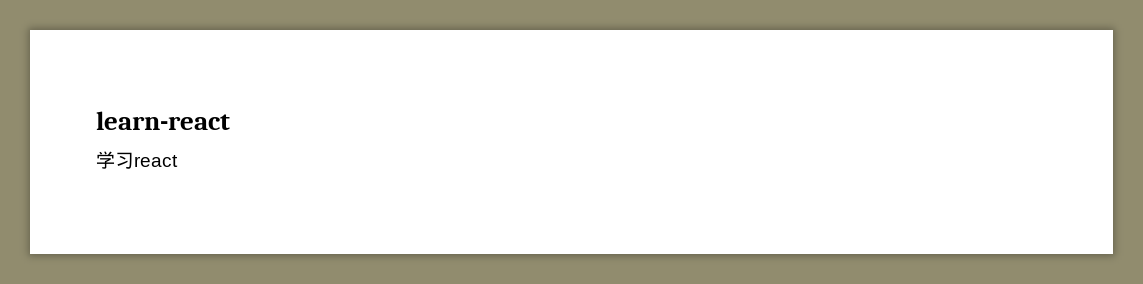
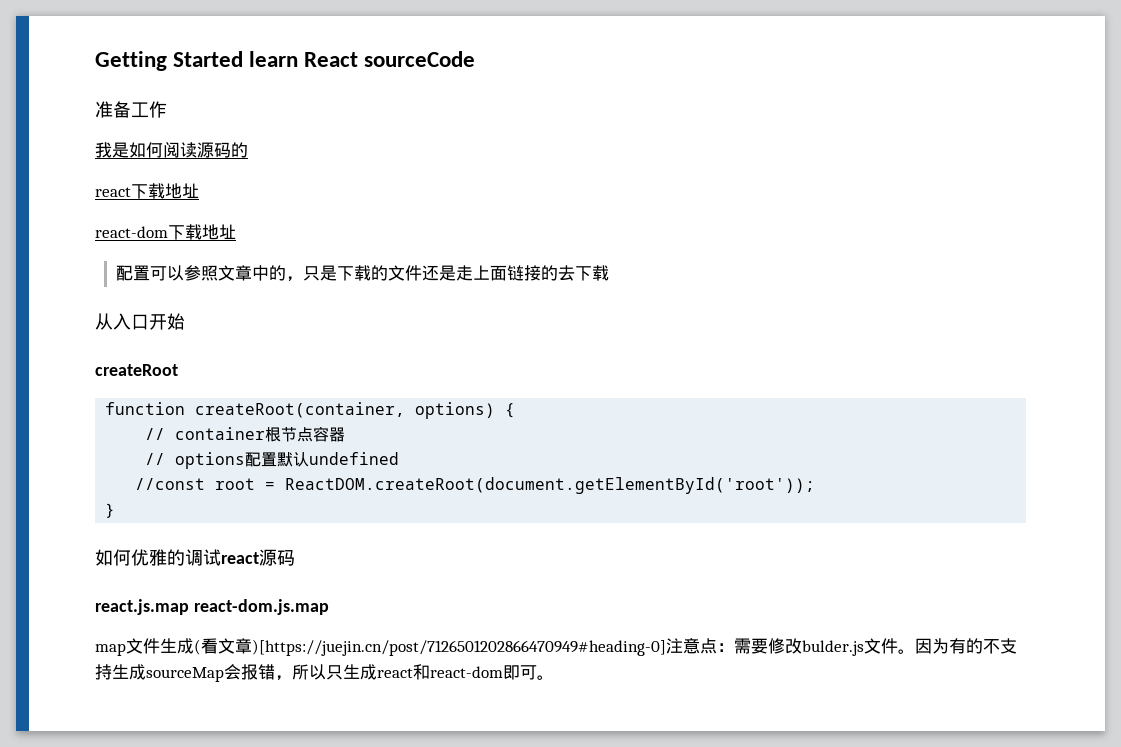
- learn-react
- 学习react
+ Getting Started learn React sourceCode
+ 准备工作
+ 我是如何阅读源码的
+ react下载地址
+ react-dom下载地址
+ 配置可以参照文章中的，只是下载的文件还是走上面链接的去下载
+ 从入口开始
+ createRoot
+ function createRoot(container, options) {
+ // container根节点容器
+ // options配置默认undefined
+ //const root = ReactDOM.createRoot(document.getElementById('root'));
+ }
+ 如何优雅的调试react源码
+ react.js.map react-dom.js.map
+ map文件生成(看文章)[https://juejin.cn/post/7126501202866470949#heading-0]注意点：需要修改bulder.js文件。因为有的不支持生成sourceMap会报错，所以只生成react和react-dom即可。

